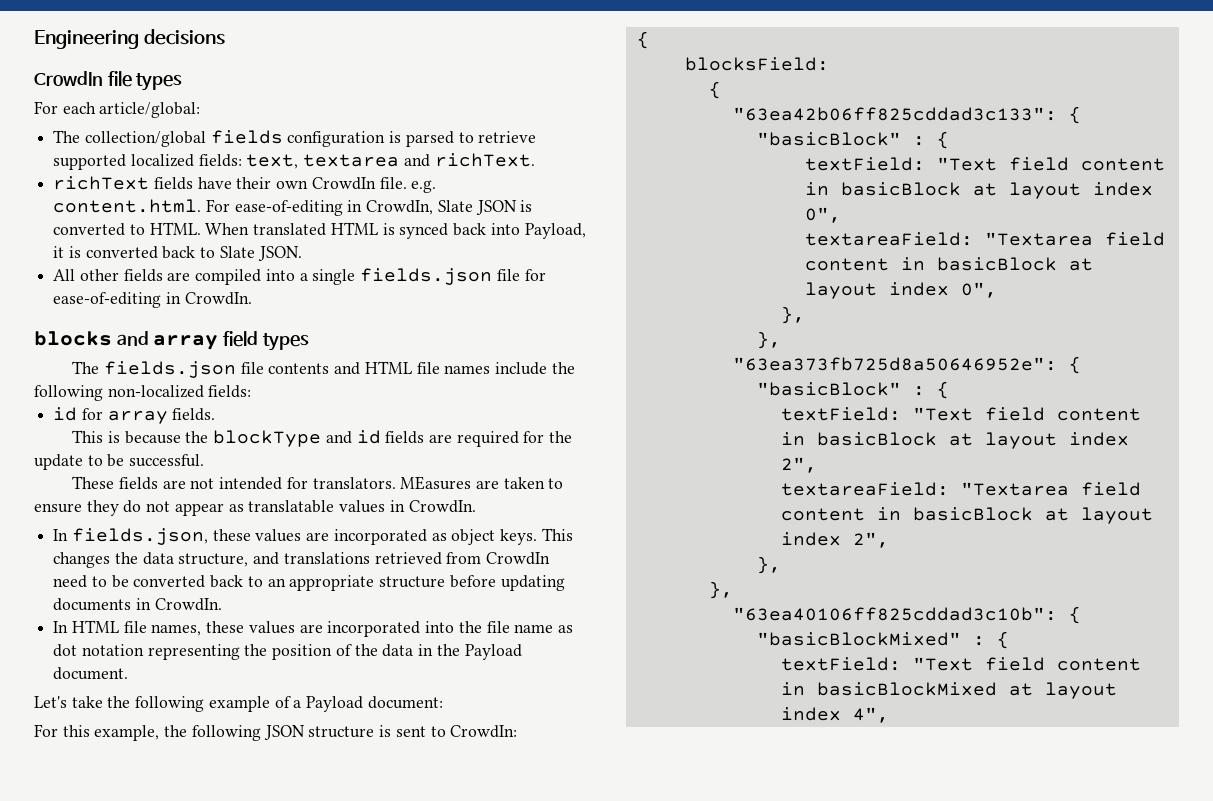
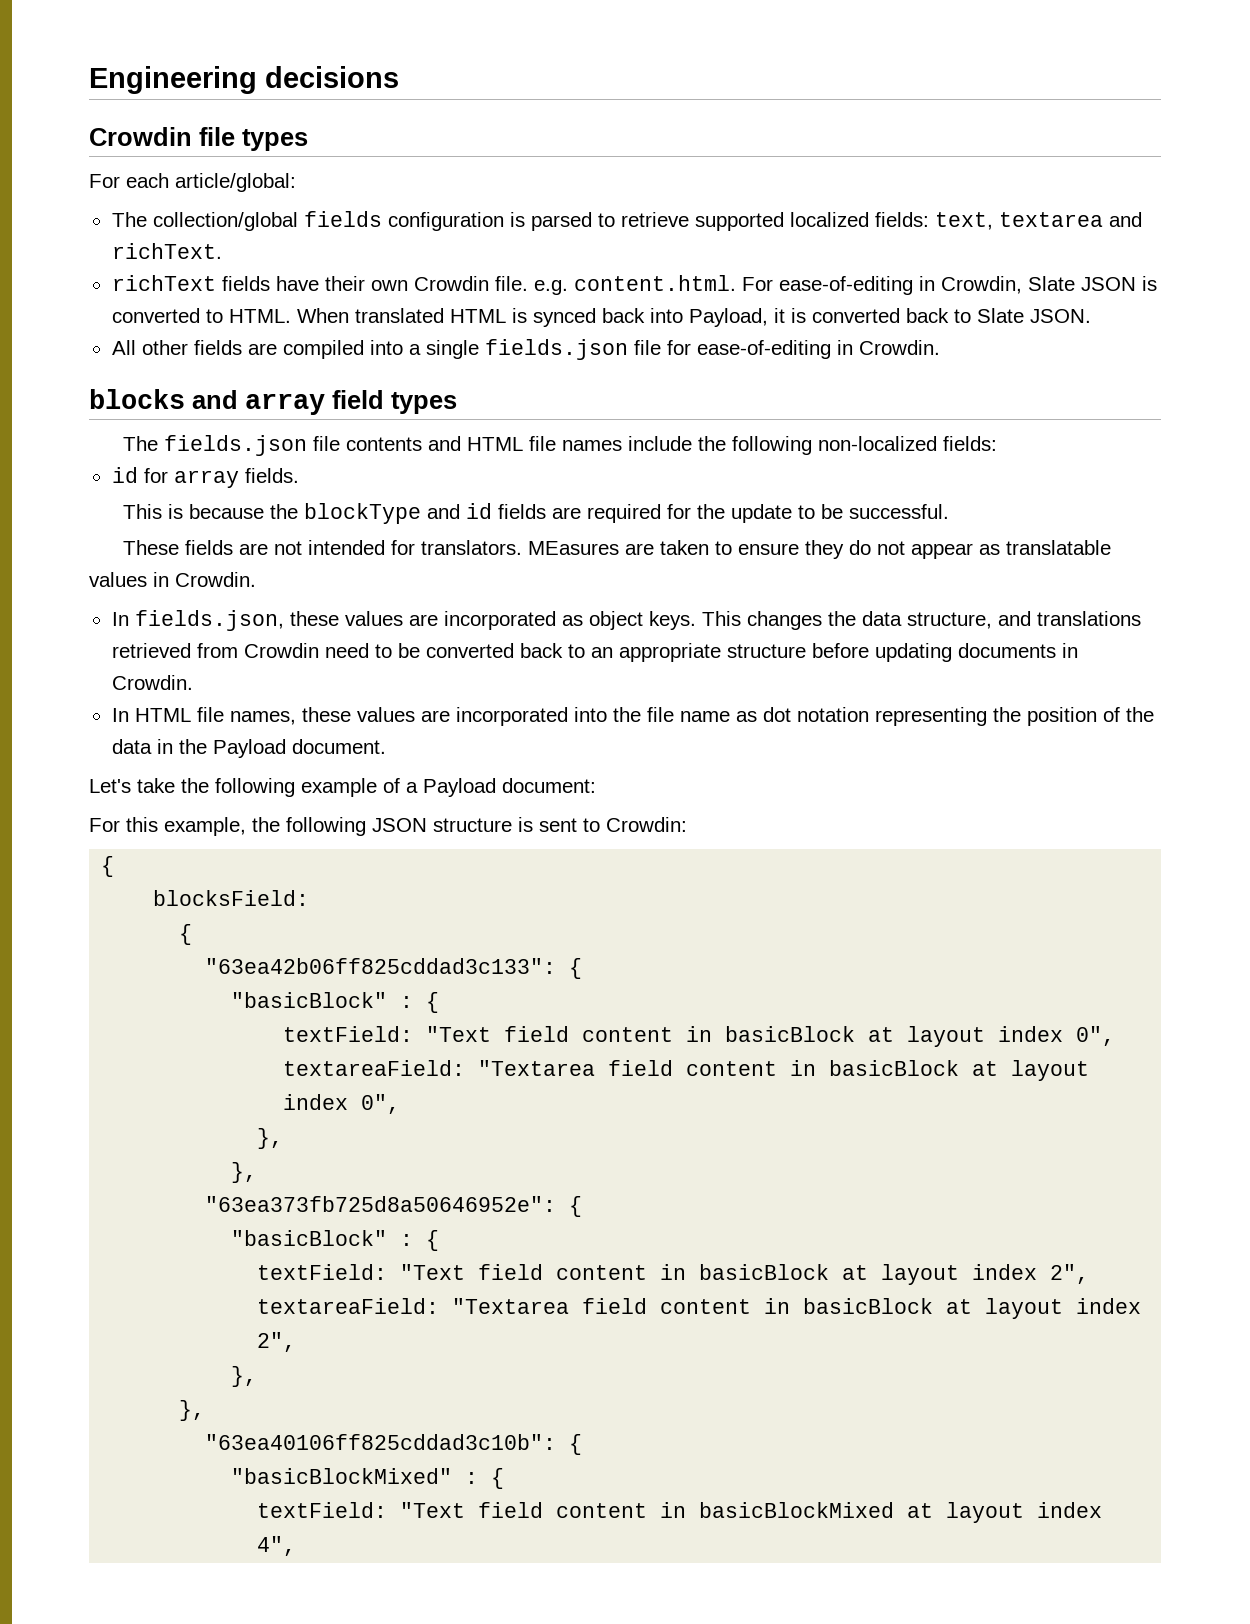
- CrowdIn file types
+ Crowdin file types
- richText fields have their own CrowdIn file. e.g. content.html. For ease-of-editing in CrowdIn, Slate JSON is converted to HTML.
+ richText fields have their own Crowdin file. e.g. content.html. For ease-of-editing in Crowdin, Slate JSON is converted to HTML.
- All other fields are compiled into a single fields.json file for ease-of-editing in CrowdIn.
+ All other fields are compiled into a single fields.json file for ease-of-editing in Crowdin.
- MEasures are taken to ensure they do not appear as translatable values in CrowdIn.
+ MEasures are taken to ensure they do not appear as translatable values in Crowdin.
- This changes the data structure, and translations retrieved from CrowdIn need to be converted back to an appropriate structure before updating documents in CrowdIn.
+ This changes the data structure, and translations retrieved from Crowdin need to be converted back to an appropriate structure before updating documents in Crowdin.
- For this example, the following JSON structure is sent to CrowdIn:
+ For this example, the following JSON structure is sent to Crowdin:

